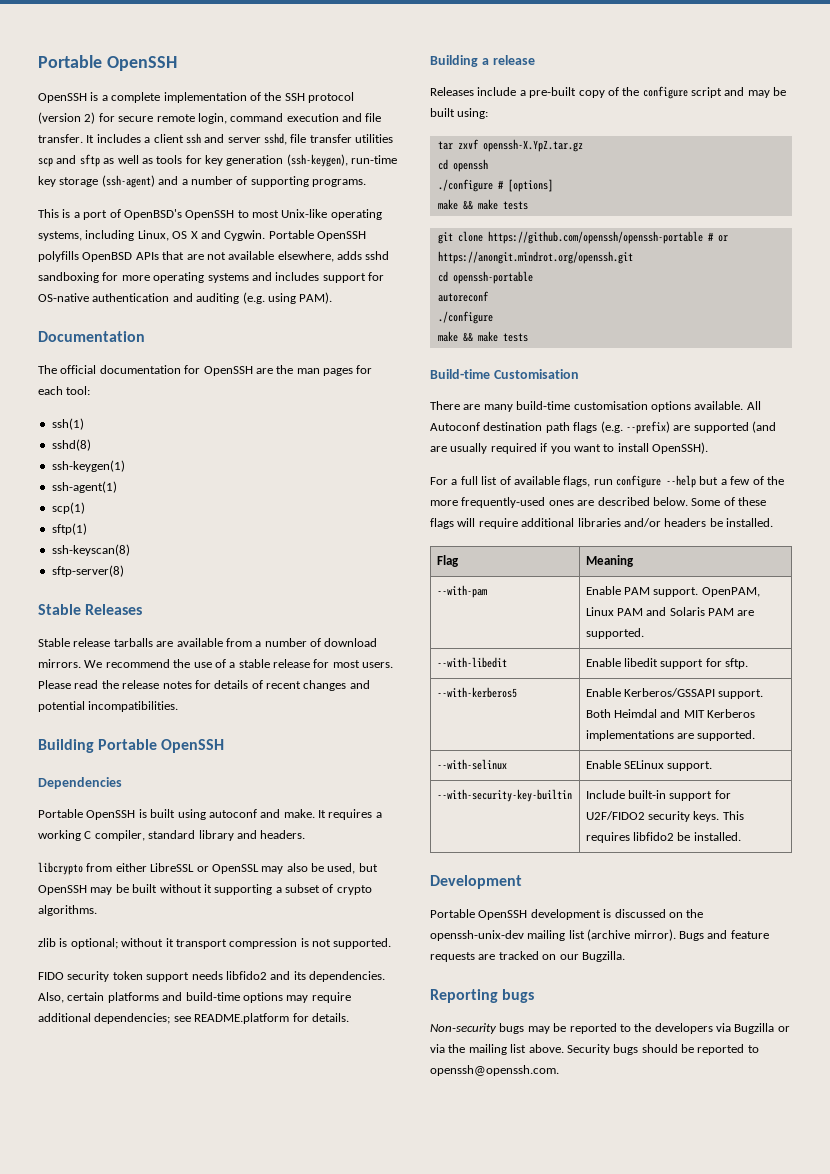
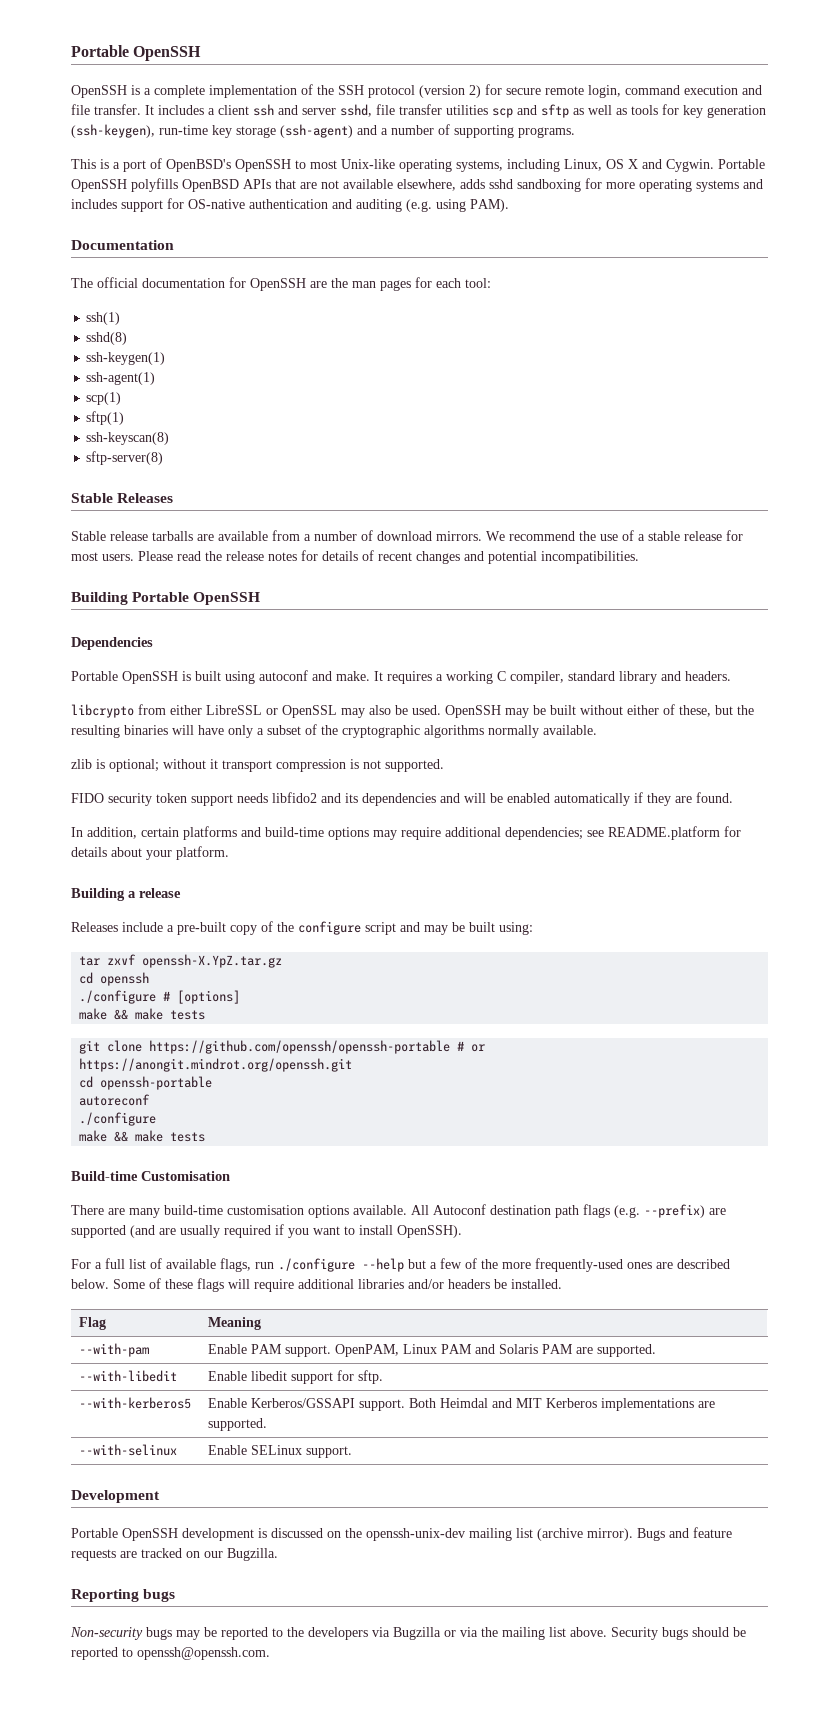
- libcrypto from either LibreSSL or OpenSSL may also be used, but OpenSSH may be built without it supporting a subset of crypto algorithms.
+ libcrypto from either LibreSSL or OpenSSL may also be used. OpenSSH may be built without either of these, but the resulting binaries will have only a subset of the cryptographic algorithms normally available.
- FIDO security token support needs libfido2 and its dependencies. Also, certain platforms and build-time options may require additional dependencies; see README.platform for details.
+ FIDO security token support needs libfido2 and its dependencies and will be enabled automatically if they are found.
+ In addition, certain platforms and build-time options may require additional dependencies; see README.platform for details about your platform.
- For a full list of available flags, run configure --help but a few of the more frequently-used ones are described below.
+ For a full list of available flags, run ./configure --help but a few of the more frequently-used ones are described below.
- --with-security-key-builtin | Include built-in support for U2F/FIDO2 security keys. This requires libfido2 be installed.

